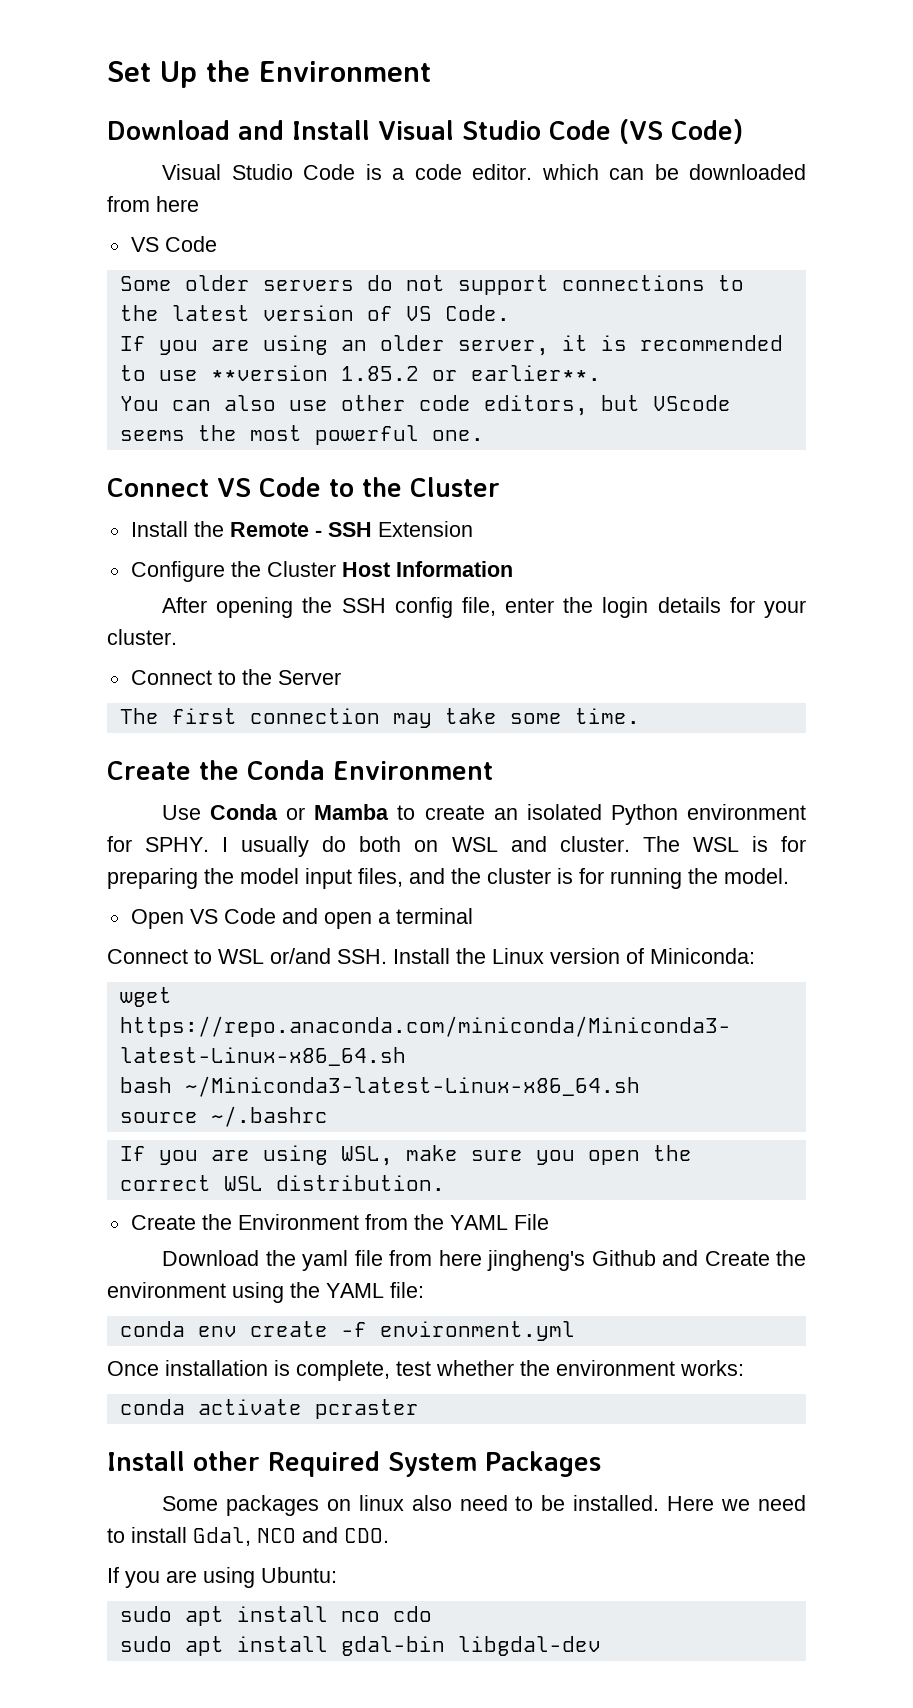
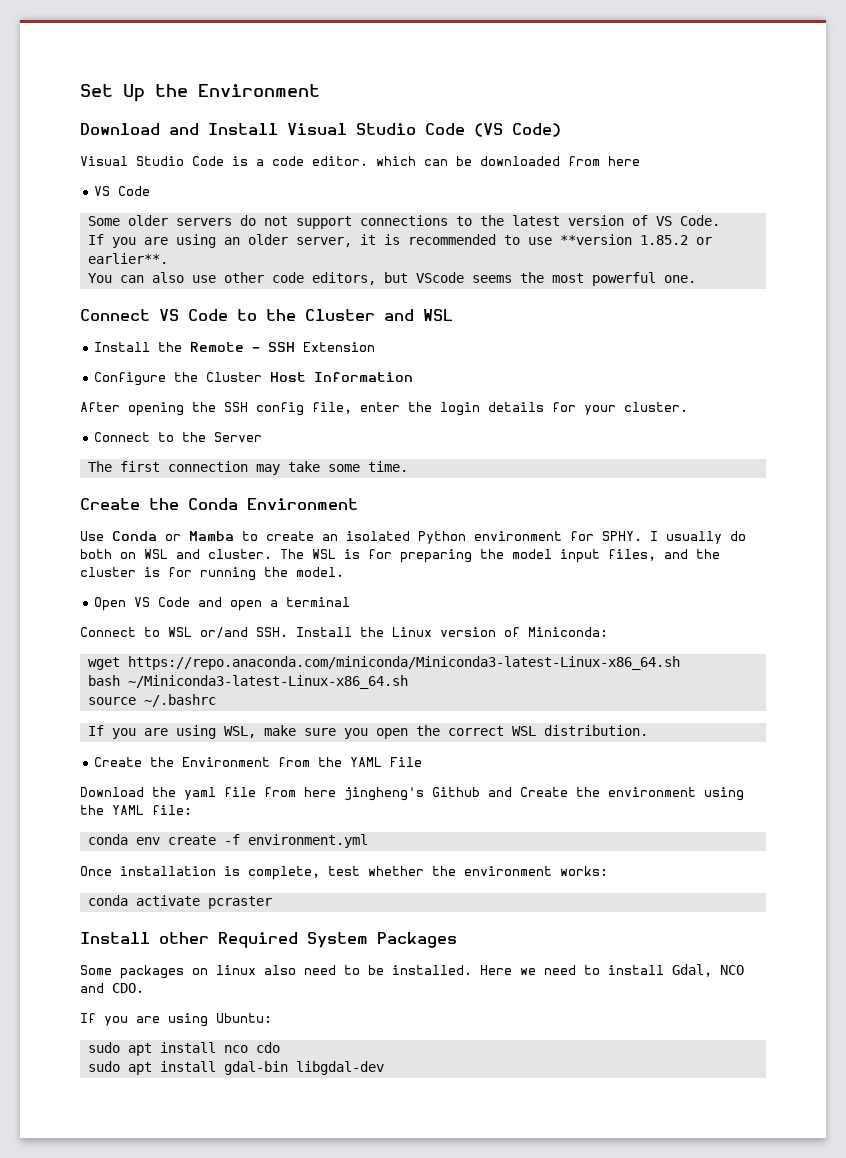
- Connect VS Code to the Cluster
+ Connect VS Code to the Cluster and WSL

